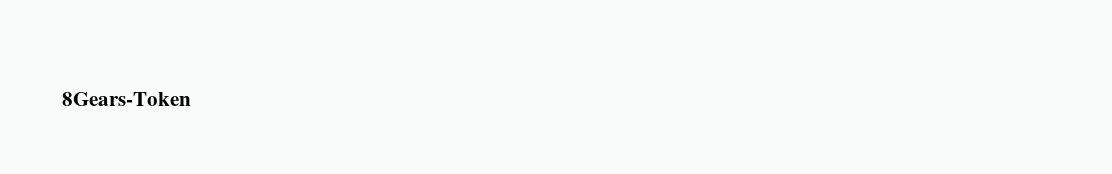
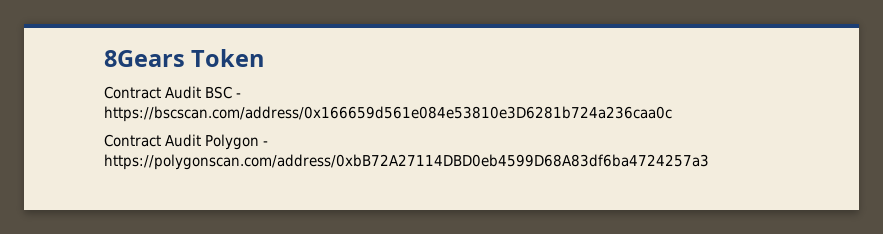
- 8Gears-Token
+ 8Gears Token
+ Contract Audit BSC - https://bscscan.com/address/0x166659d561e084e53810e3D6281b724a236caa0c
+ Contract Audit Polygon - https://polygonscan.com/address/0xbB72A27114DBD0eb4599D68A83df6ba4724257a3

